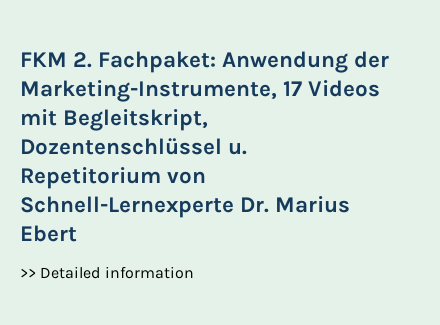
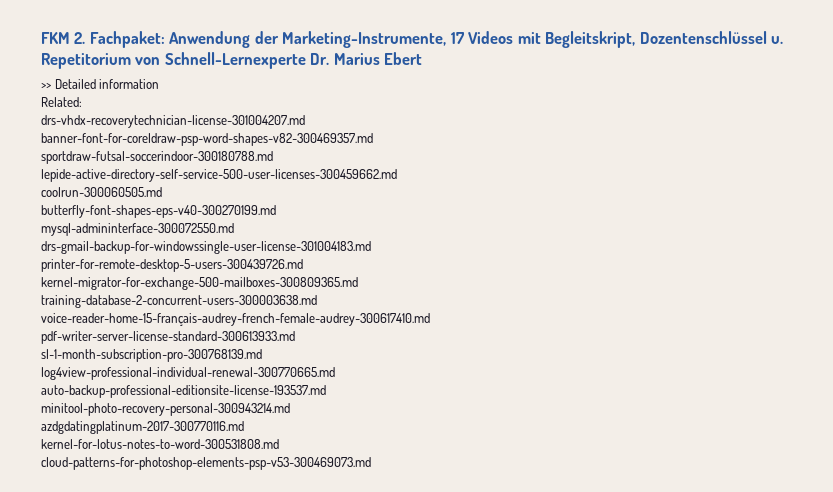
+ Related:
+ drs-vhdx-recoverytechnician-license-301004207.md
+ banner-font-for-coreldraw-psp-word-shapes-v82-300469357.md
+ sportdraw-futsal-soccerindoor-300180788.md
+ lepide-active-directory-self-service-500-user-licenses-300459662.md
+ coolrun-300060505.md
+ butterfly-font-shapes-eps-v40-300270199.md
+ mysql-admininterface-300072550.md
+ drs-gmail-backup-for-windowssingle-user-license-301004183.md
+ printer-for-remote-desktop-5-users-300439726.md
+ kernel-migrator-for-exchange-500-mailboxes-300809365.md
+ training-database-2-concurrent-users-300003638.md
+ voice-reader-home-15-français-audrey-french-female-audrey-300617410.md
+ pdf-writer-server-license-standard-300613933.md
+ sl-1-month-subscription-pro-300768139.md
+ log4view-professional-individual-renewal-300770665.md
+ auto-backup-professional-editionsite-license-193537.md
+ minitool-photo-recovery-personal-300943214.md
+ azdgdatingplatinum-2017-300770116.md
+ kernel-for-lotus-notes-to-word-300531808.md
+ cloud-patterns-for-photoshop-elements-psp-v53-300469073.md

